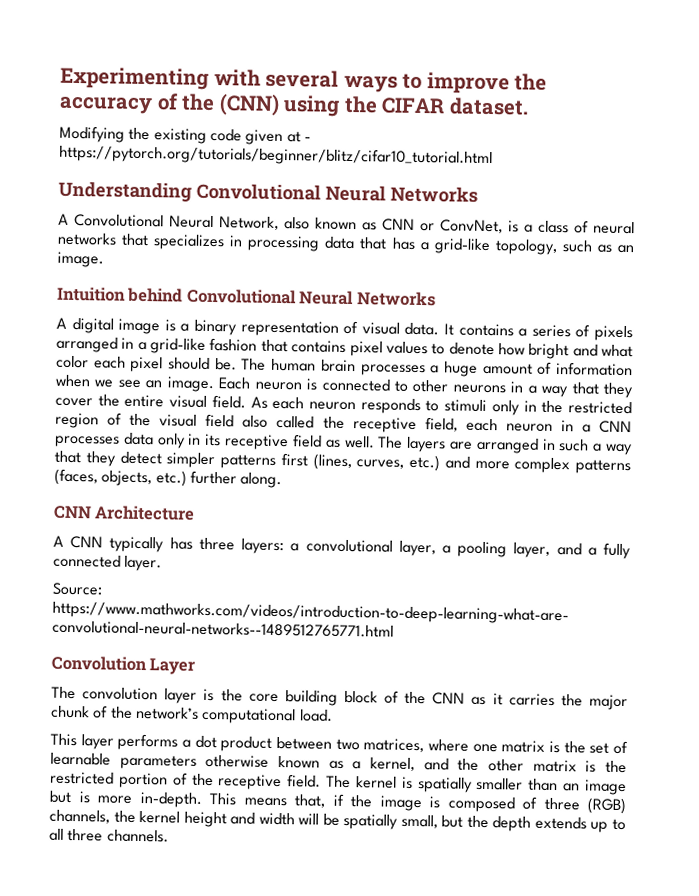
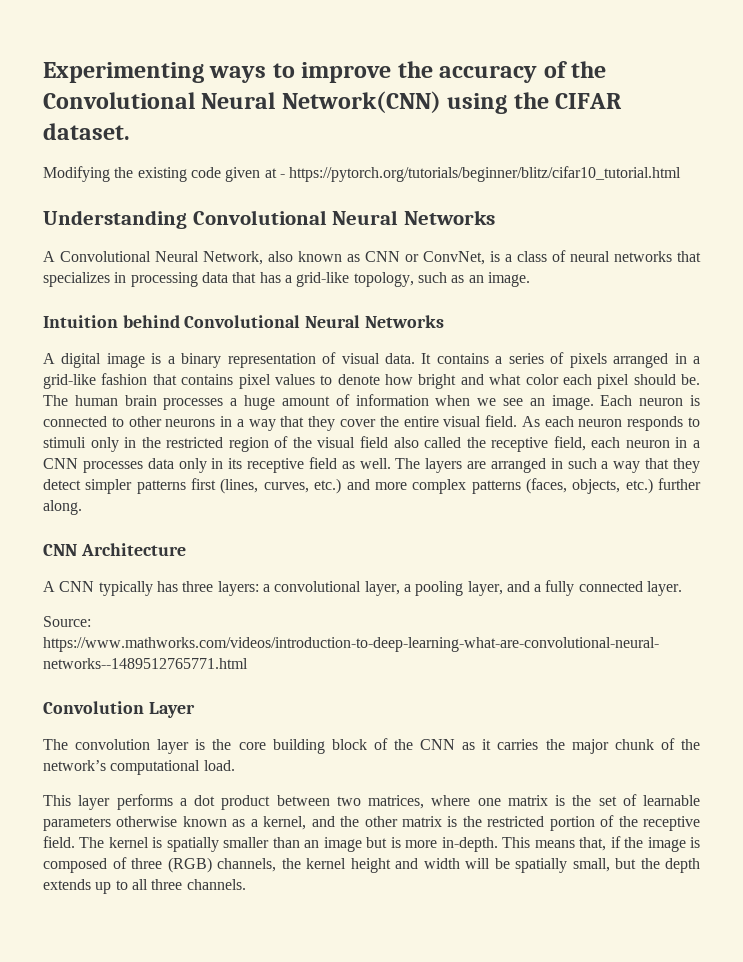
- Experimenting with several ways to improve the accuracy of the (CNN) using the CIFAR dataset.
+ Experimenting ways to improve the accuracy of the Convolutional Neural Network(CNN) using the CIFAR dataset.

